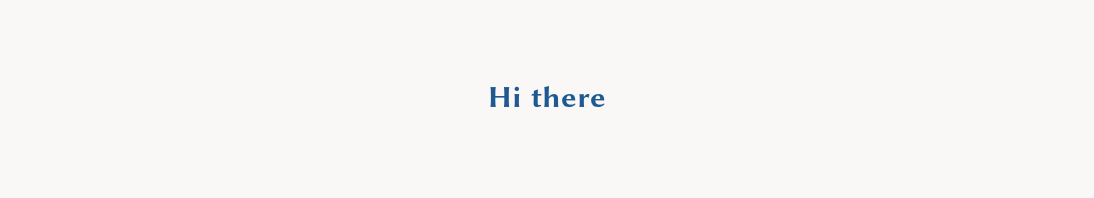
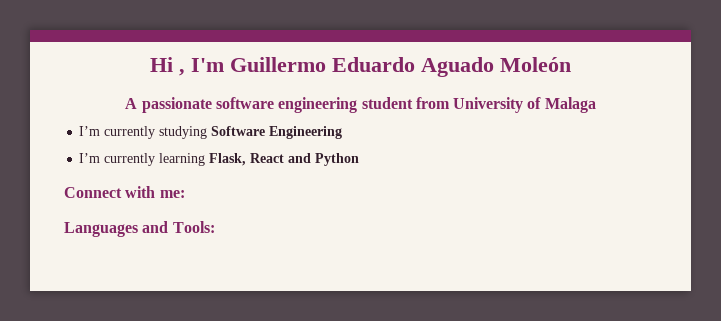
- Hi there
+ Hi , I'm Guillermo Eduardo Aguado Moleón
+ A passionate software engineering student from University of Malaga
+ I’m currently studying Software Engineering
+ I’m currently learning Flask, React and Python
+ Connect with me:
+ Languages and Tools:

